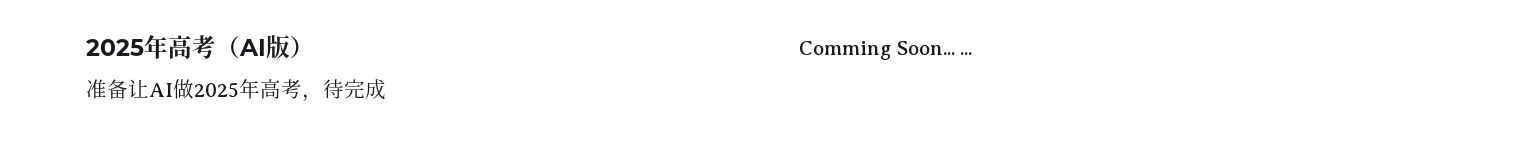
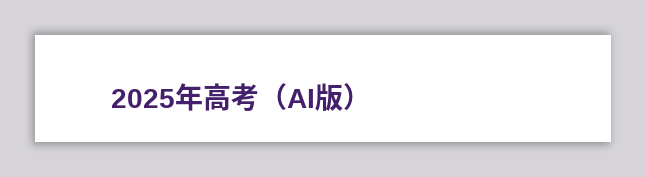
- 准备让AI做2025年高考，待完成
- Comming Soon... ...

